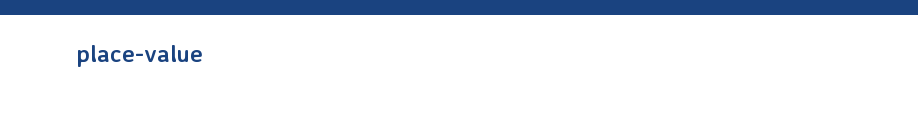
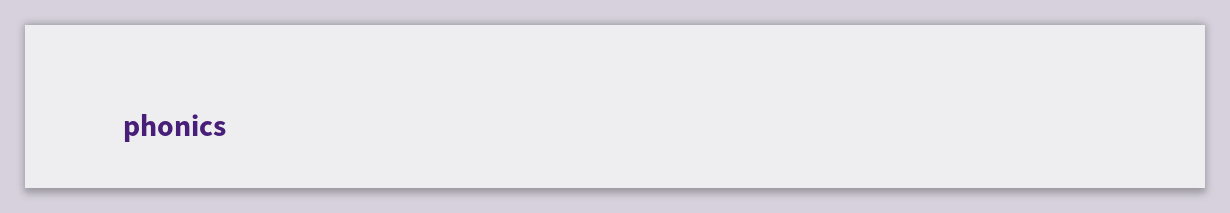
- place-value
+ phonics

